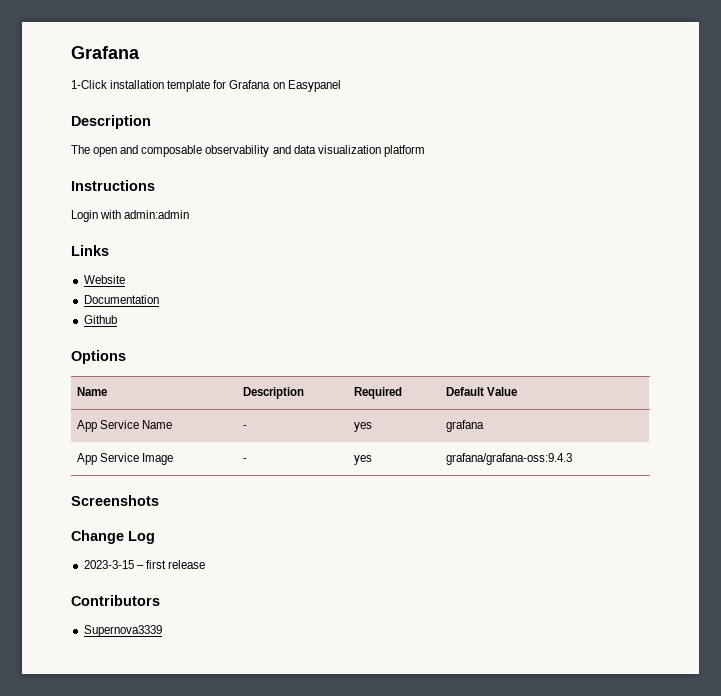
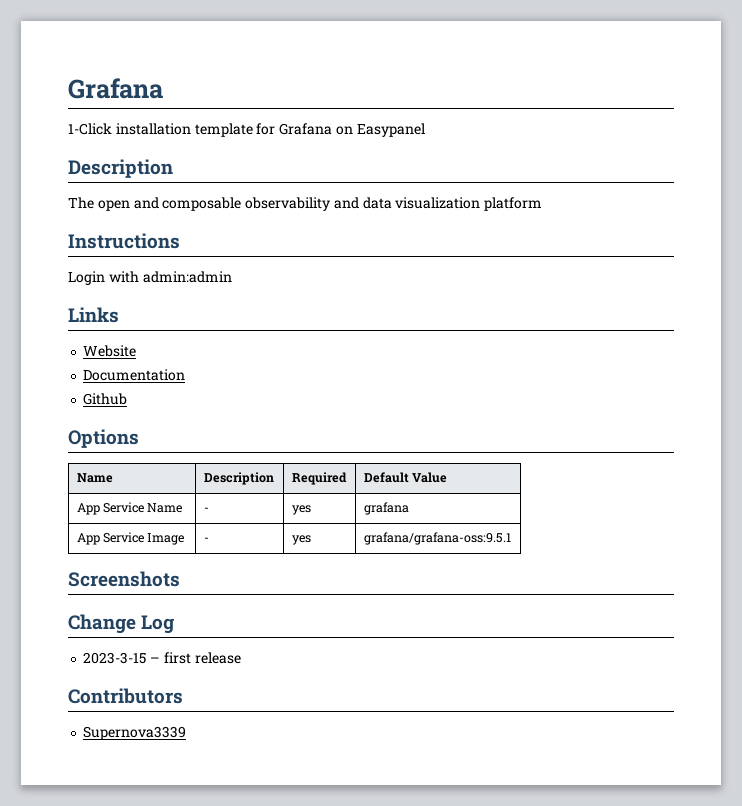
- App Service Image | - | yes | grafana/grafana-oss:9.4.3
+ App Service Image | - | yes | grafana/grafana-oss:9.5.1

